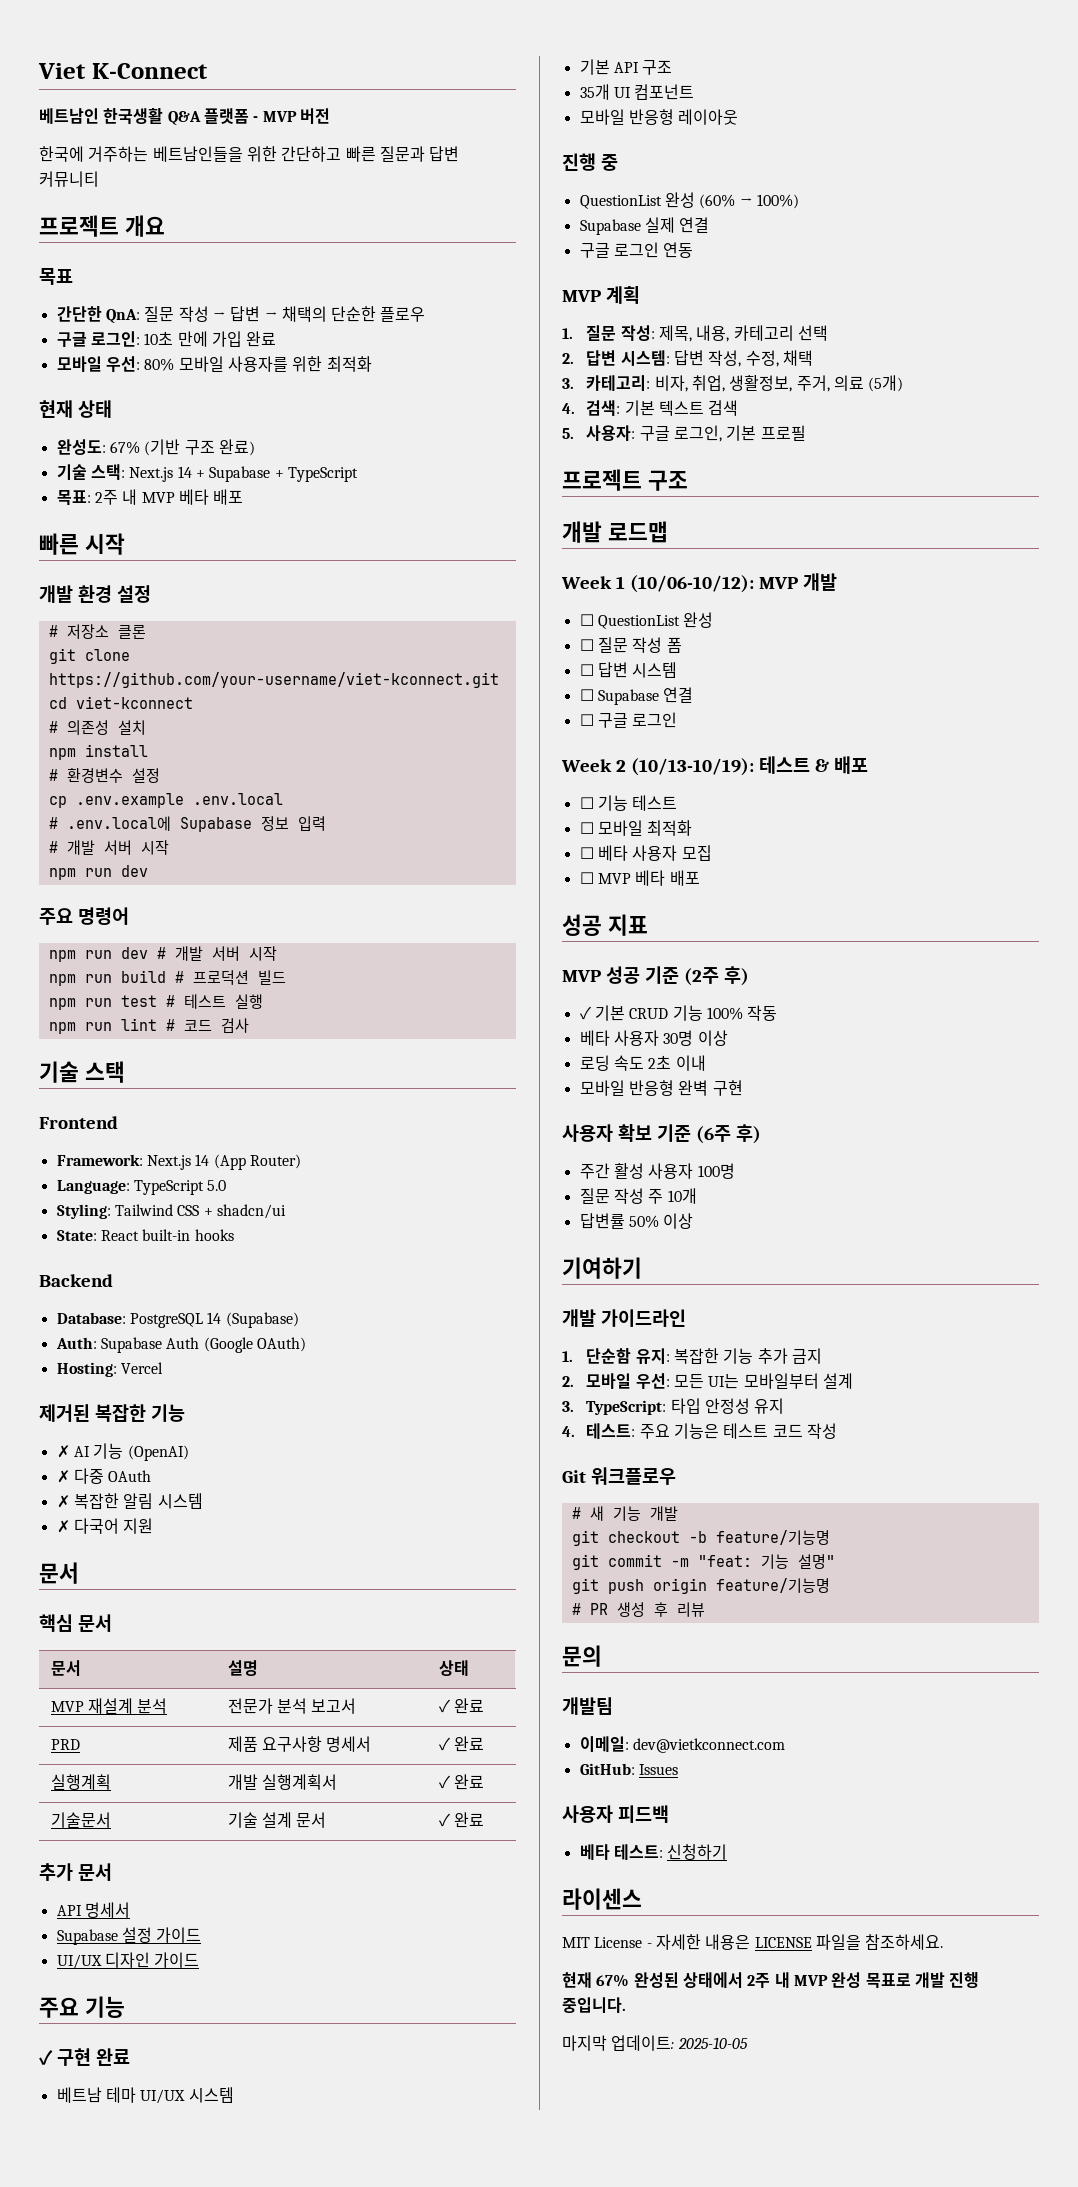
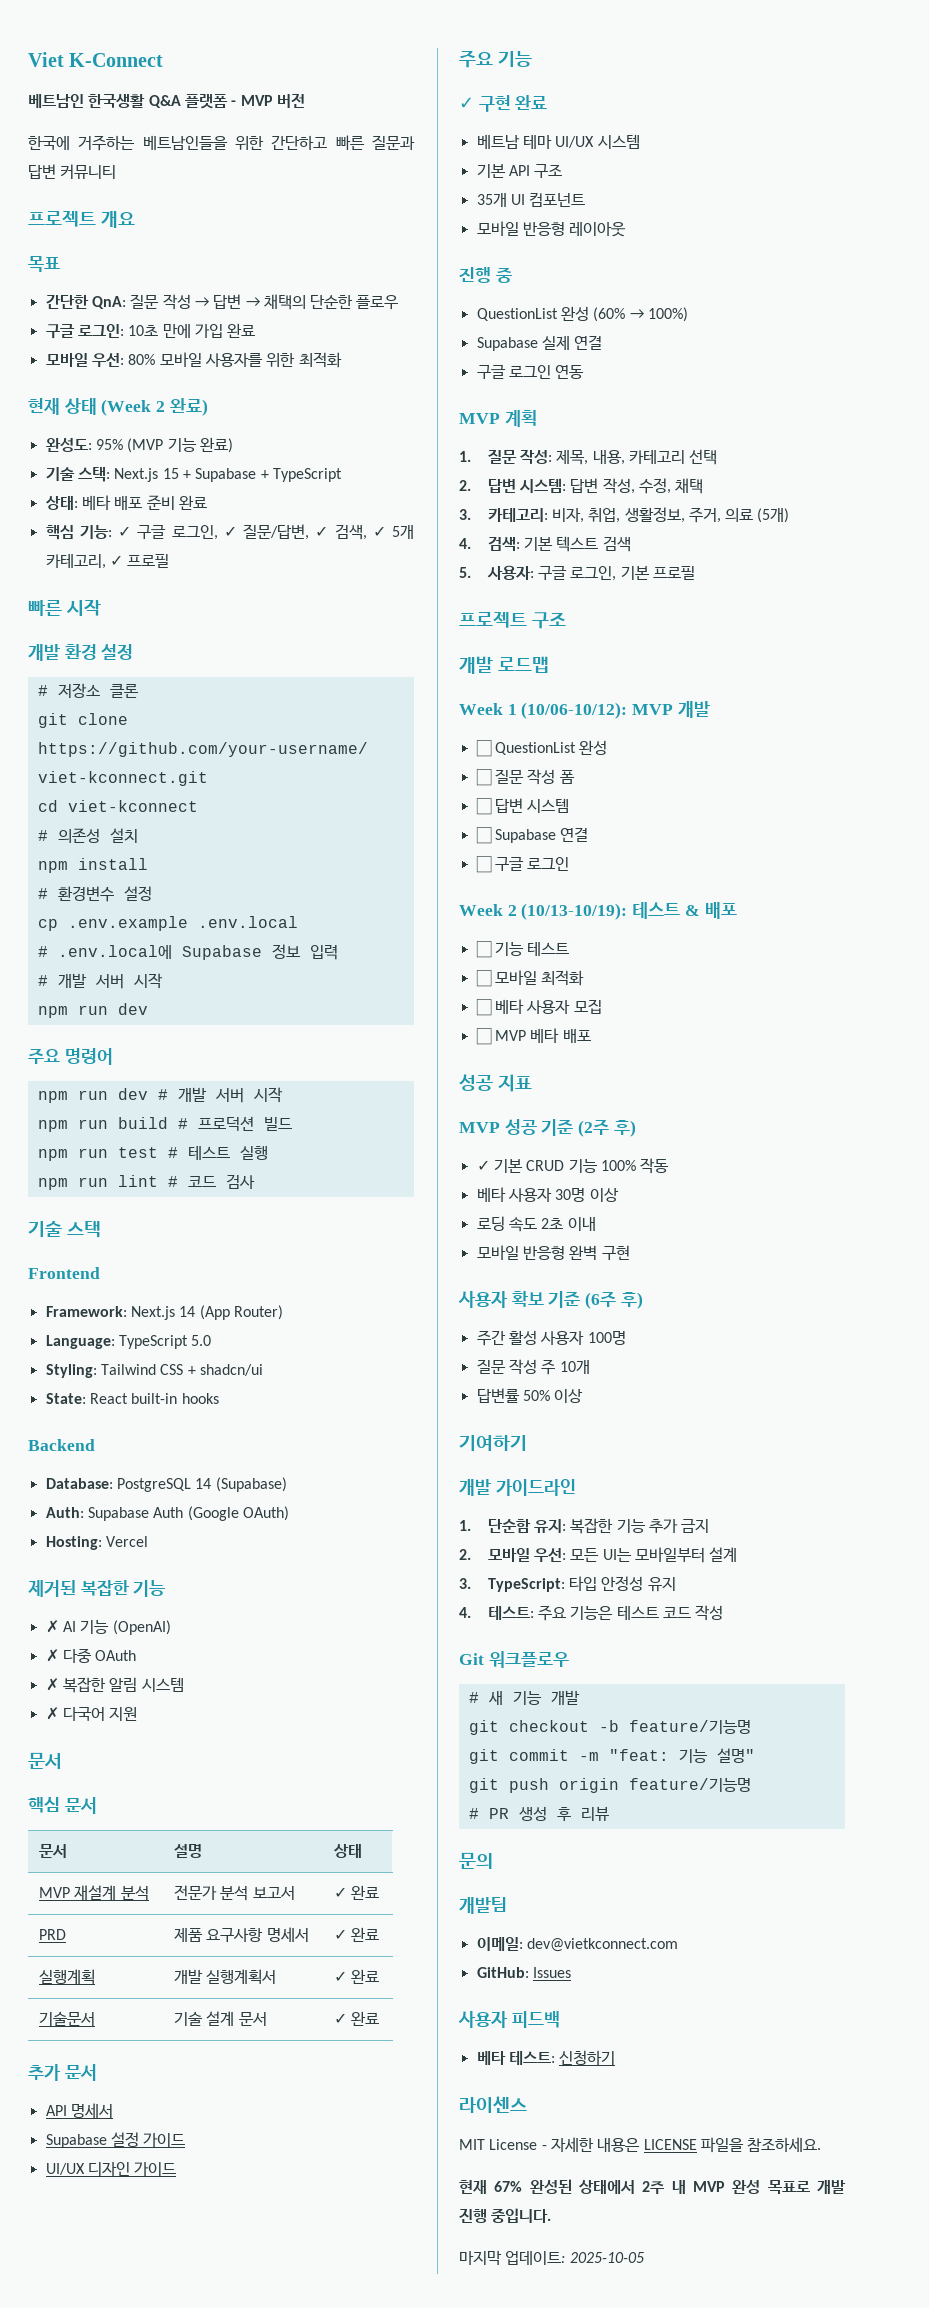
- 현재 상태
- 완성도: 67% (기반 구조 완료)
+ 현재 상태 (Week 2 완료)
+ 완성도: 95% (MVP 기능 완료)
- 기술 스택: Next.js 14 + Supabase + TypeScript
+ 기술 스택: Next.js 15 + Supabase + TypeScript
- 목표: 2주 내 MVP 베타 배포
+ 상태: 베타 배포 준비 완료
+ 핵심 기능: ✓ 구글 로그인, ✓ 질문/답변, ✓ 검색, ✓ 5개 카테고리, ✓ 프로필

